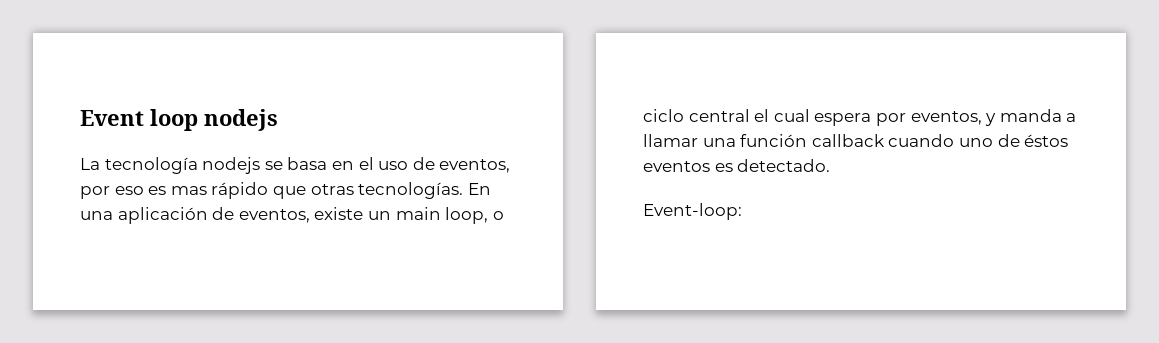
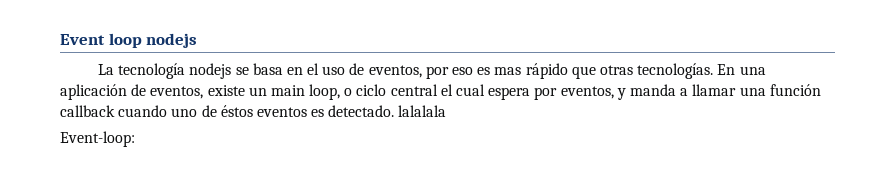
- En una aplicación de eventos, existe un main loop, o ciclo central el cual espera por eventos, y manda a llamar una función callback cuando uno de éstos eventos es detectado.
+ En una aplicación de eventos, existe un main loop, o ciclo central el cual espera por eventos, y manda a llamar una función callback cuando uno de éstos eventos es detectado. lalalala

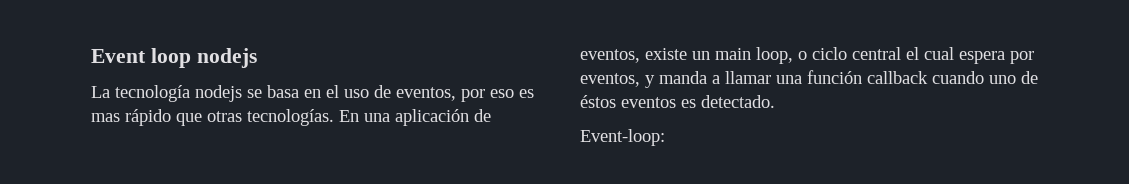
- En una aplicación de eventos, existe un main loop, o ciclo central el cual espera por eventos, y manda a llamar una función callback cuando uno de éstos eventos es detectado. lalalala
+ En una aplicación de eventos, existe un main loop, o ciclo central el cual espera por eventos, y manda a llamar una función callback cuando uno de éstos eventos es detectado.

